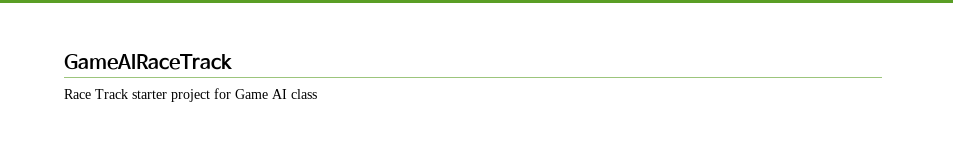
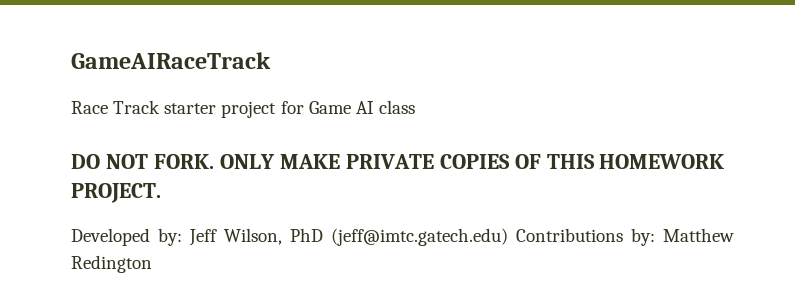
+ DO NOT FORK. ONLY MAKE PRIVATE COPIES OF THIS HOMEWORK PROJECT.
+ Developed by: Jeff Wilson, PhD (jeff@imtc.gatech.edu) Contributions by: Matthew Redington

